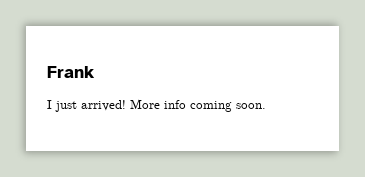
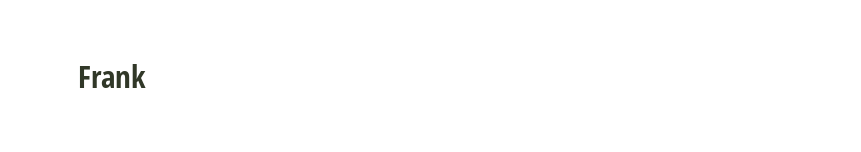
- I just arrived! More info coming soon.

